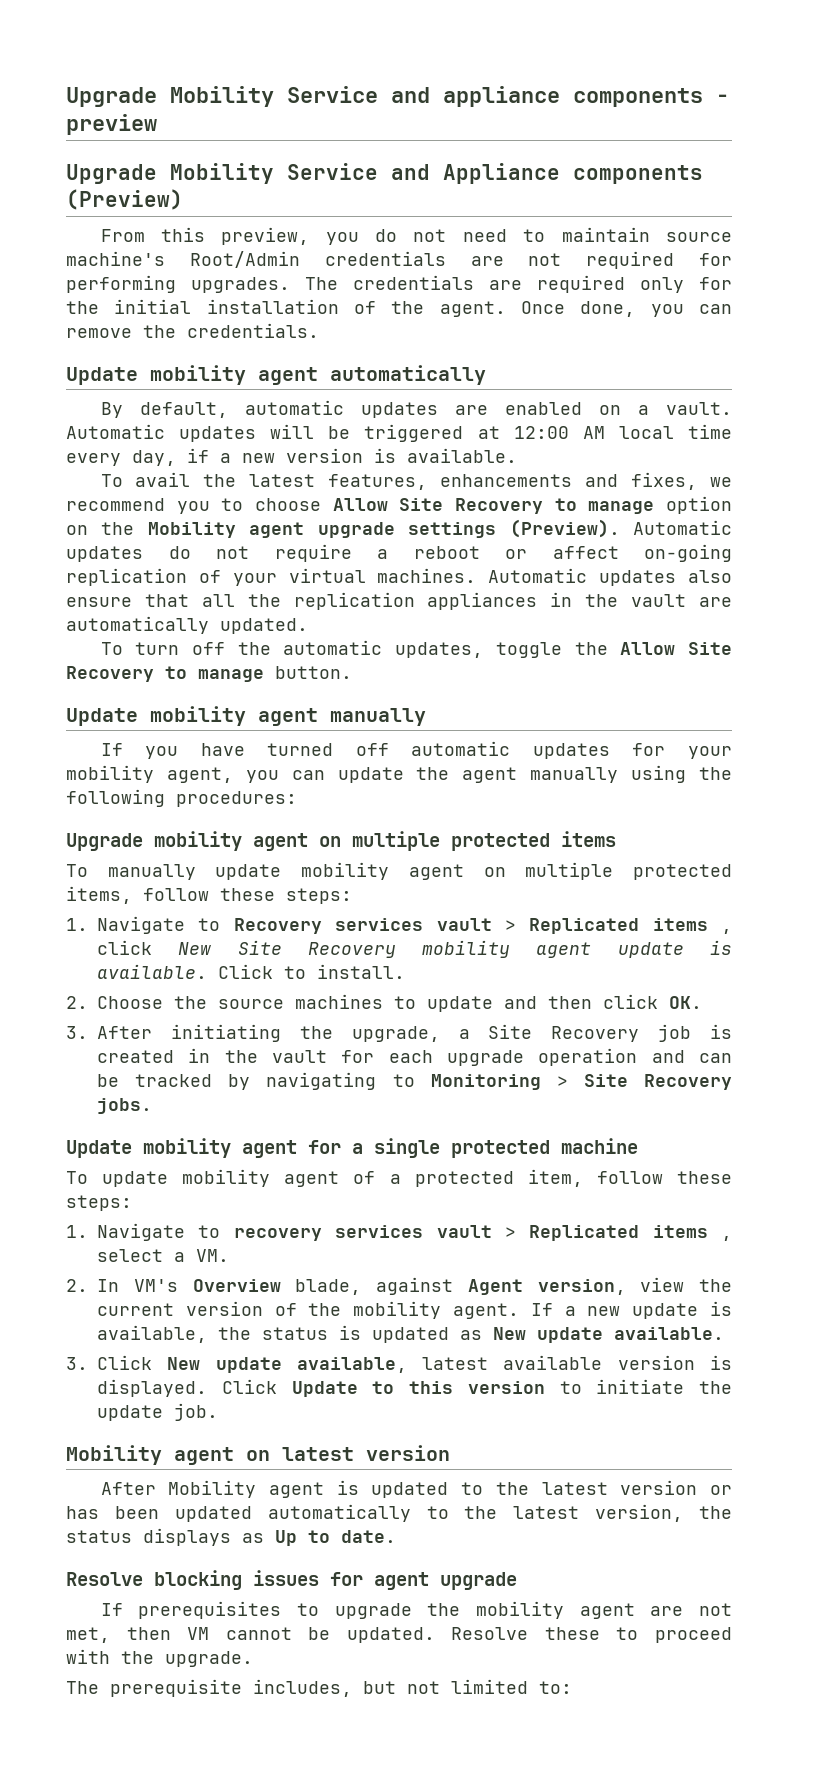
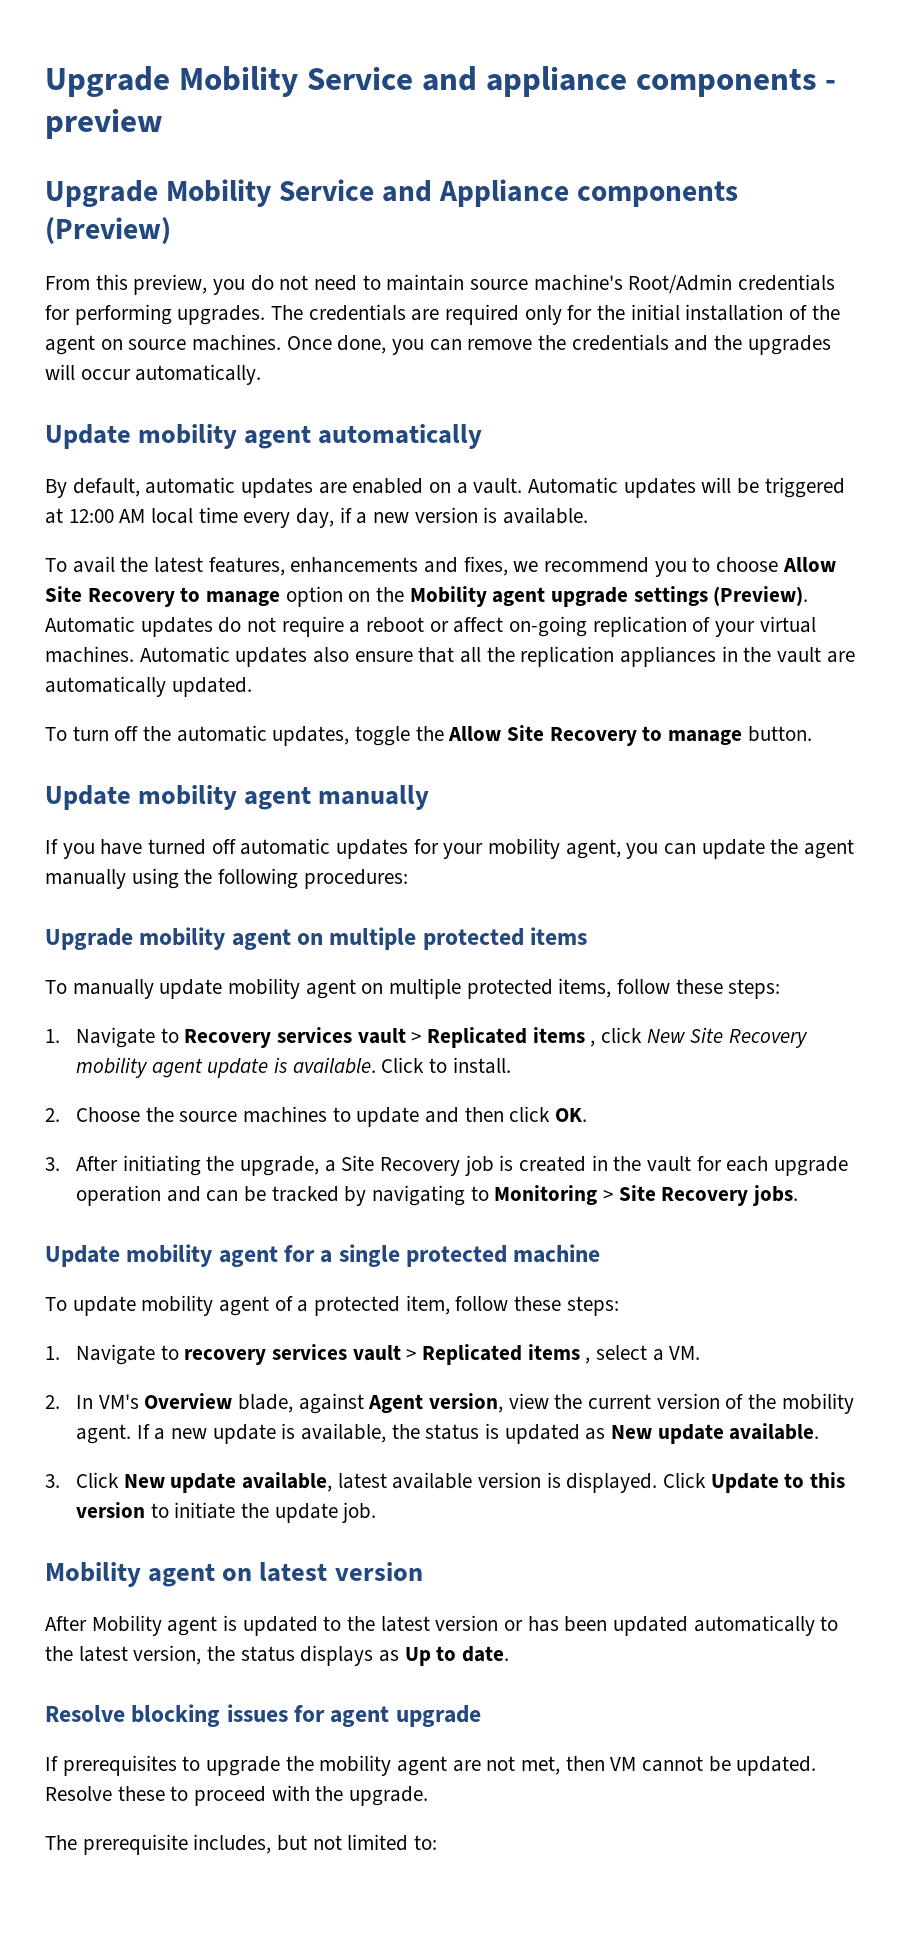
- From this preview, you do not need to maintain source machine's Root/Admin credentials are not required for performing upgrades.
+ From this preview, you do not need to maintain source machine's Root/Admin credentials for performing upgrades.
- The credentials are required only for the initial installation of the agent.
+ The credentials are required only for the initial installation of the agent on source machines.
- Once done, you can remove the credentials.
+ Once done, you can remove the credentials and the upgrades will occur automatically.

